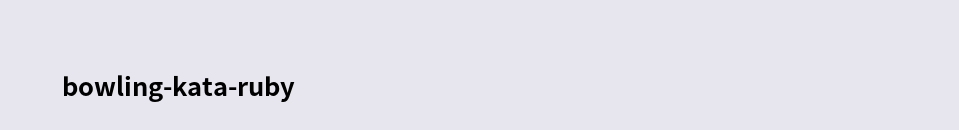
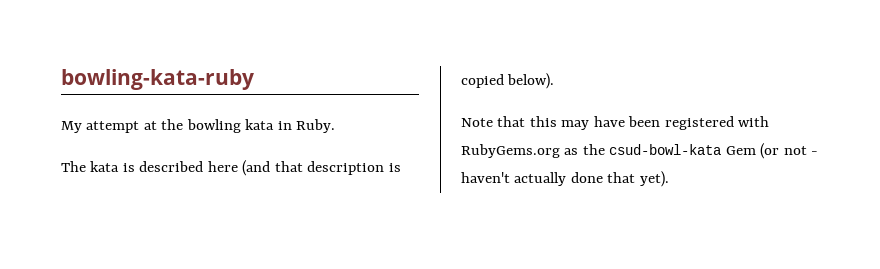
+ My attempt at the bowling kata in Ruby.
+ The kata is described here (and that description is copied below).
+ Note that this may have been registered with RubyGems.org as the csud-bowl-kata Gem (or not - haven't actually done that yet).

